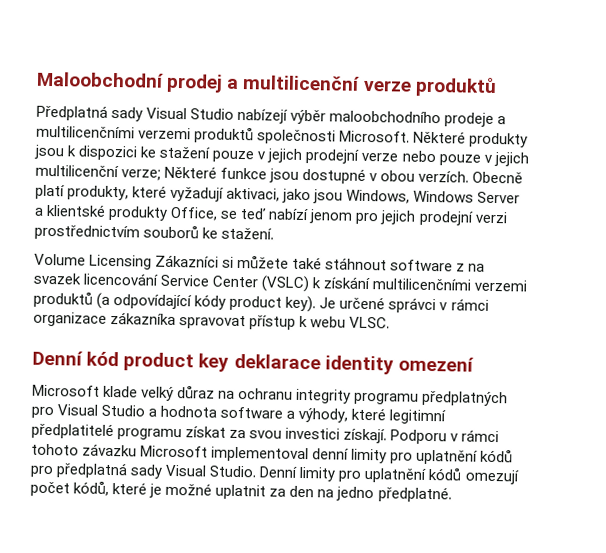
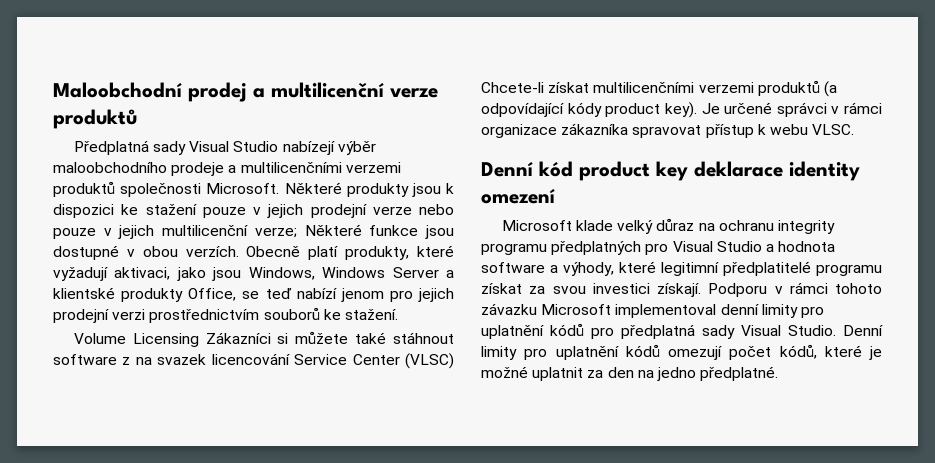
- Volume Licensing Zákazníci si můžete také stáhnout software z na svazek licencování Service Center (VSLC) k získání multilicenčními verzemi produktů (a odpovídající kódy product key).
+ Volume Licensing Zákazníci si můžete také stáhnout software z na svazek licencování Service Center (VLSC) Chcete-li získat multilicenčními verzemi produktů (a odpovídající kódy product key).

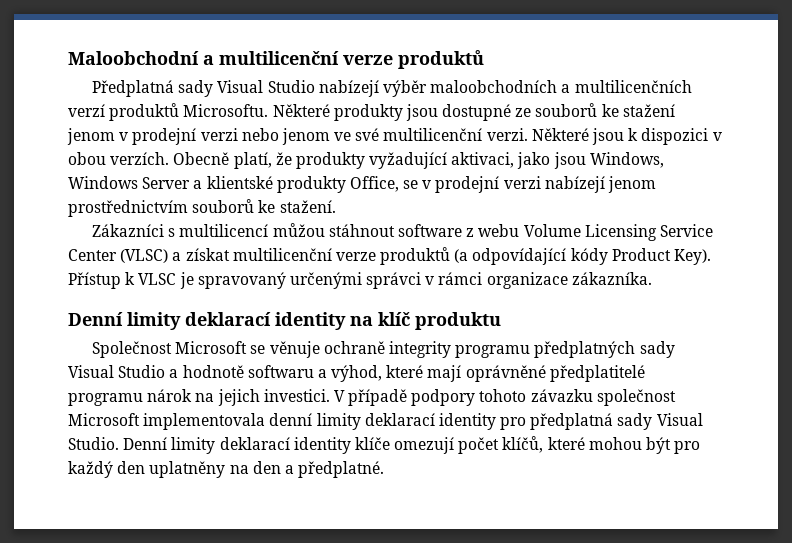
- Maloobchodní prodej a multilicenční verze produktů
+ Maloobchodní a multilicenční verze produktů
- Předplatná sady Visual Studio nabízejí výběr maloobchodního prodeje a multilicenčními verzemi produktů společnosti Microsoft. Některé produkty jsou k dispozici ke stažení pouze v jejich prodejní verze nebo pouze v jejich multilicenční verze; Některé funkce jsou dostupné v obou verzích. Obecně platí produkty, které vyžadují aktivaci, jako jsou Windows, Windows Server a klientské produkty Office, se teď nabízí jenom pro jejich prodejní verzi prostřednictvím souborů ke stažení.
- Volume Licensing Zákazníci si můžete také stáhnout software z na svazek licencování Service Center (VLSC) Chcete-li získat multilicenčními verzemi produktů (a odpovídající kódy product key). Je určené správci v rámci organizace zákazníka spravovat přístup k webu VLSC.
- Denní kód product key deklarace identity omezení
- Microsoft klade velký důraz na ochranu integrity programu předplatných pro Visual Studio a hodnota software a výhody, které legitimní předplatitelé programu získat za svou investici získají. Podporu v rámci tohoto závazku Microsoft implementoval denní limity pro uplatnění kódů pro předplatná sady Visual Studio.
+ Předplatná sady Visual Studio nabízejí výběr maloobchodních a multilicenčních verzí produktů Microsoftu. Některé produkty jsou dostupné ze souborů ke stažení jenom v prodejní verzi nebo jenom ve své multilicenční verzi. Některé jsou k dispozici v obou verzích. Obecně platí, že produkty vyžadující aktivaci, jako jsou Windows, Windows Server a klientské produkty Office, se v prodejní verzi nabízejí jenom prostřednictvím souborů ke stažení.
+ Zákazníci s multilicencí můžou stáhnout software z webu Volume Licensing Service Center (VLSC) a získat multilicenční verze produktů (a odpovídající kódy Product Key). Přístup k VLSC je spravovaný určenými správci v rámci organizace zákazníka.
+ Denní limity deklarací identity na klíč produktu
+ Společnost Microsoft se věnuje ochraně integrity programu předplatných sady Visual Studio a hodnotě softwaru a výhod, které mají oprávněné předplatitelé programu nárok na jejich investici. V případě podpory tohoto závazku společnost Microsoft implementovala denní limity deklarací identity pro předplatná sady Visual Studio.
- Denní limity pro uplatnění kódů omezují počet kódů, které je možné uplatnit za den na jedno předplatné.
+ Denní limity deklarací identity klíče omezují počet klíčů, které mohou být pro každý den uplatněny na den a předplatné.

